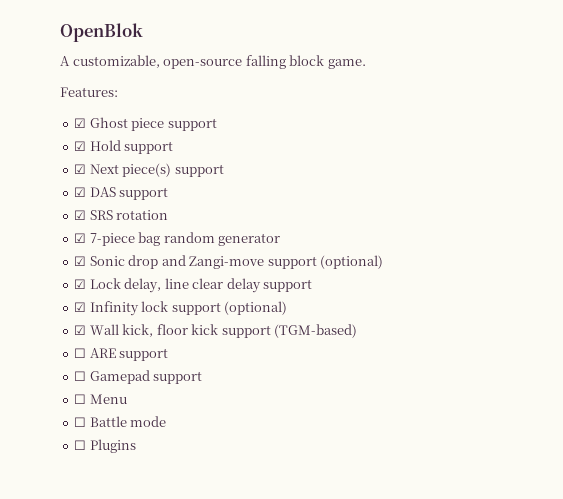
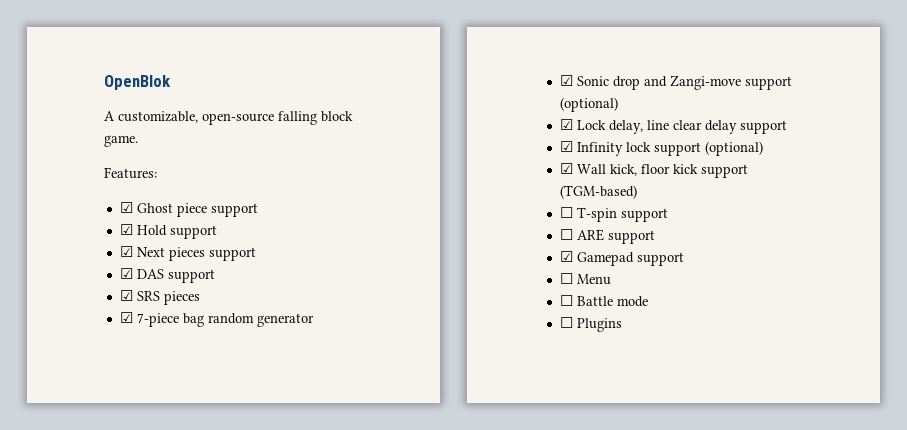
- ☑ Next piece(s) support
+ ☑ Next pieces support
- ☑ SRS rotation
+ ☑ SRS pieces
+ ☐ T-spin support
- ☐ Gamepad support
+ ☑ Gamepad support

